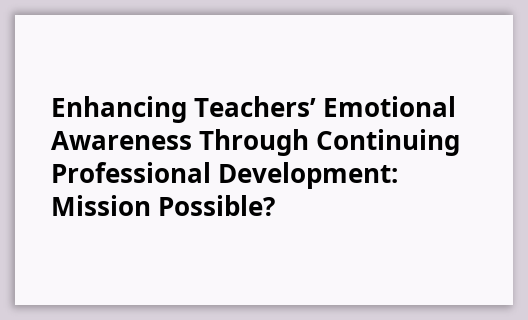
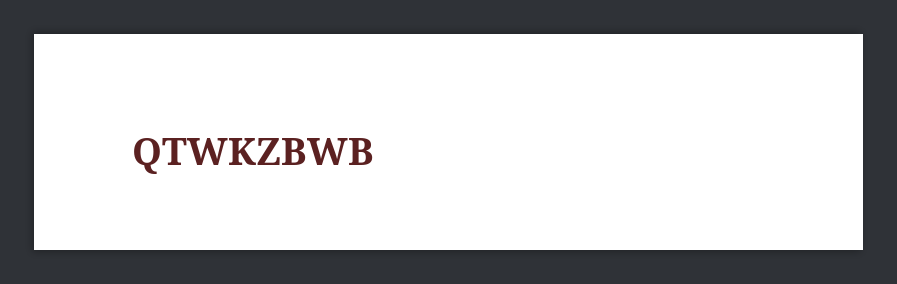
- Enhancing Teachers’ Emotional Awareness Through Continuing Professional Development: Mission Possible?
+ QTWKZBWB

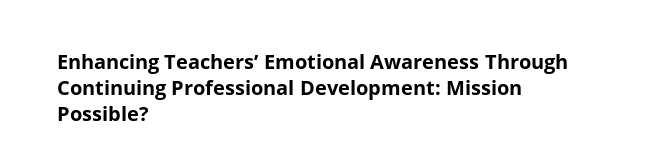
- QTWKZBWB
+ Enhancing Teachers’ Emotional Awareness Through Continuing Professional Development: Mission Possible?

